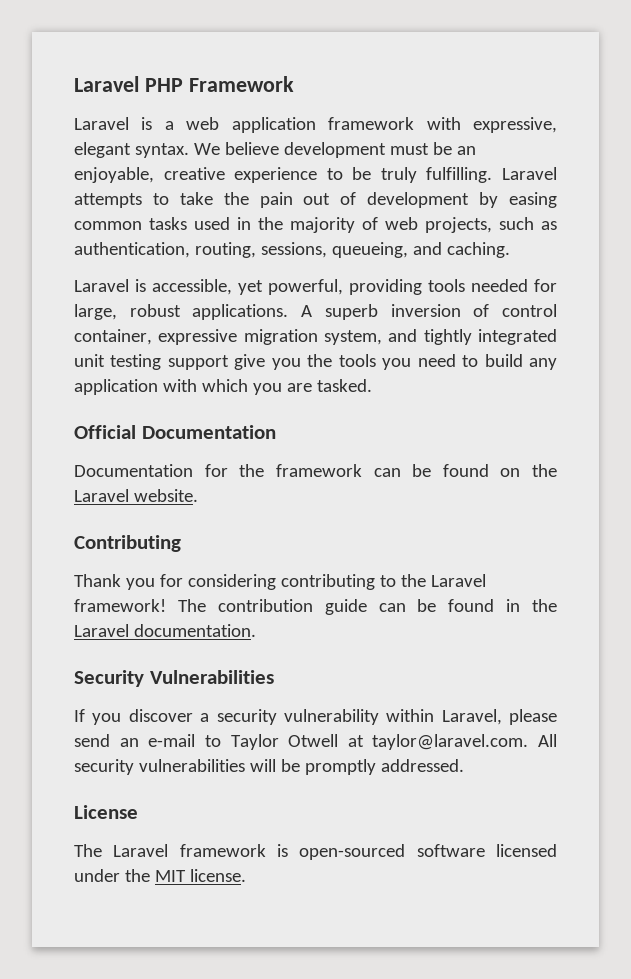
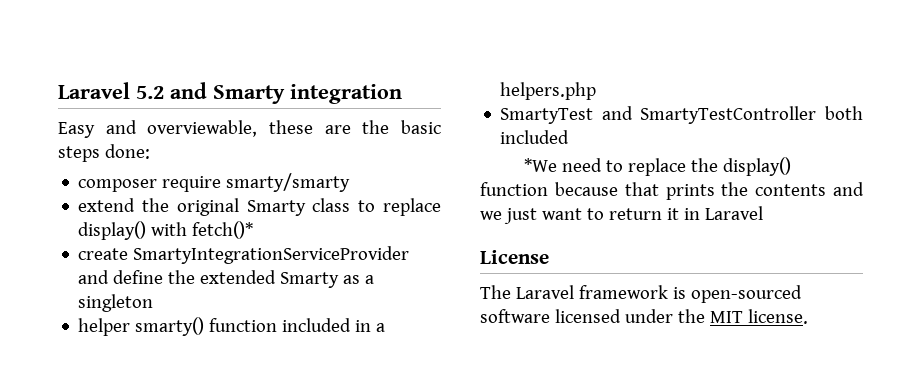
- Laravel PHP Framework
- Laravel is a web application framework with expressive, elegant syntax. We believe development must be an enjoyable, creative experience to be truly fulfilling. Laravel attempts to take the pain out of development by easing common tasks used in the majority of web projects, such as authentication, routing, sessions, queueing, and caching.
- Laravel is accessible, yet powerful, providing tools needed for large, robust applications. A superb inversion of control container, expressive migration system, and tightly integrated unit testing support give you the tools you need to build any application with which you are tasked.
- Official Documentation
- Documentation for the framework can be found on the Laravel website.
- Contributing
- Thank you for considering contributing to the Laravel framework! The contribution guide can be found in the Laravel documentation.
- Security Vulnerabilities
- If you discover a security vulnerability within Laravel, please send an e-mail to Taylor Otwell at taylor@laravel.com. All security vulnerabilities will be promptly addressed.
+ Laravel 5.2 and Smarty integration
+ Easy and overviewable, these are the basic steps done:
+ composer require smarty/smarty
+ extend the original Smarty class to replace display() with fetch()*
+ create SmartyIntegrationServiceProvider and define the extended Smarty as a singleton
+ helper smarty() function included in a helpers.php
+ SmartyTest and SmartyTestController both included
+ *We need to replace the display() function because that prints the contents and we just want to return it in Laravel

